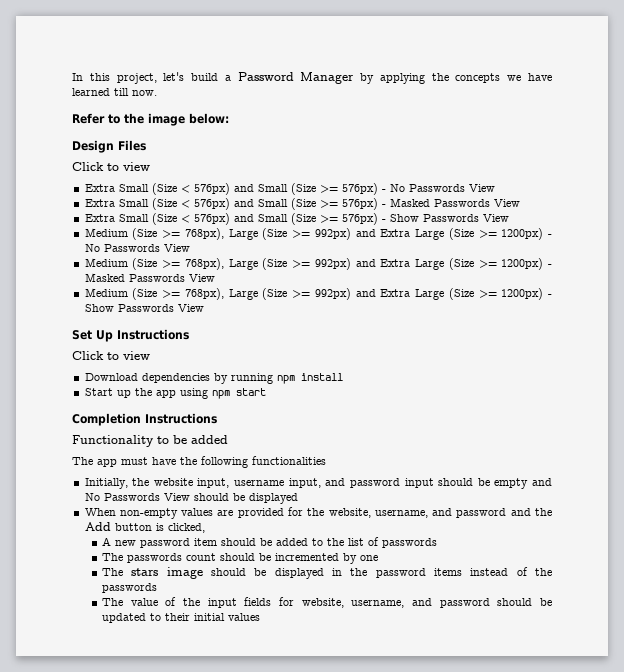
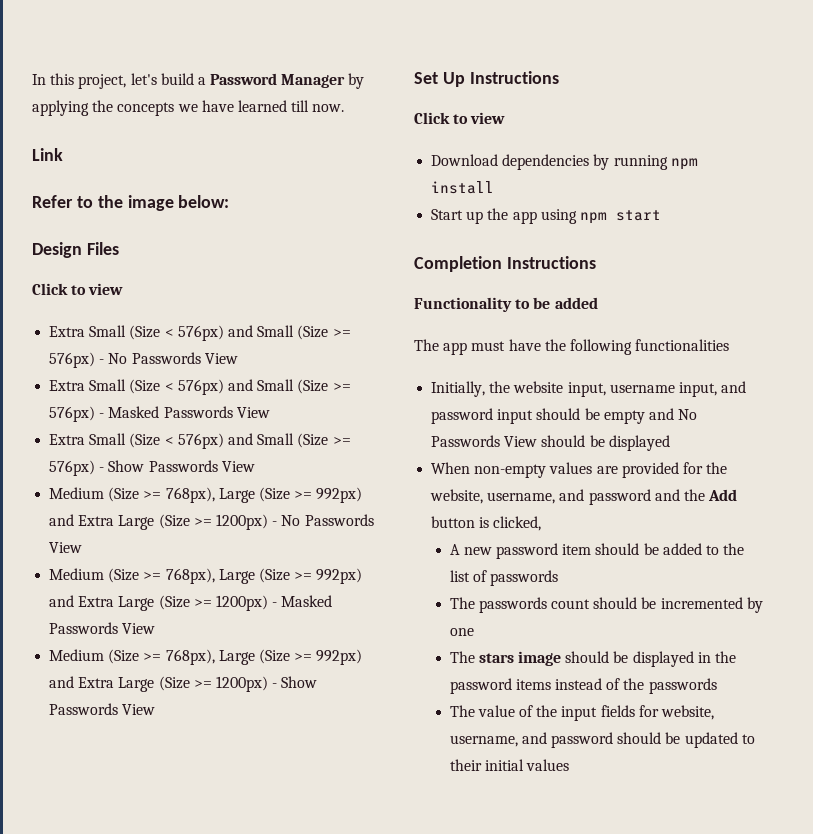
+ Link

